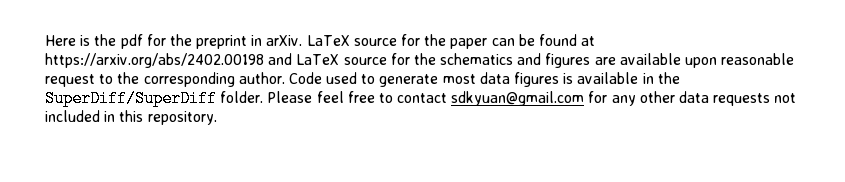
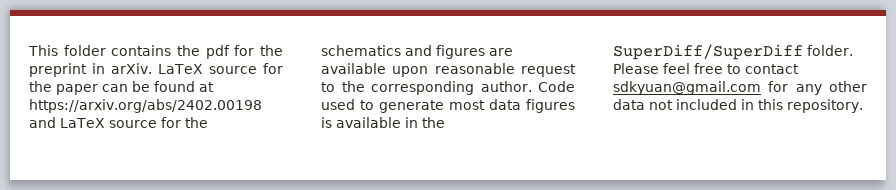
- Here is the pdf for the preprint in arXiv.
+ This folder contains the pdf for the preprint in arXiv.
- Please feel free to contact sdkyuan@gmail.com for any other data requests not included in this repository.
+ Please feel free to contact sdkyuan@gmail.com for any other data not included in this repository.

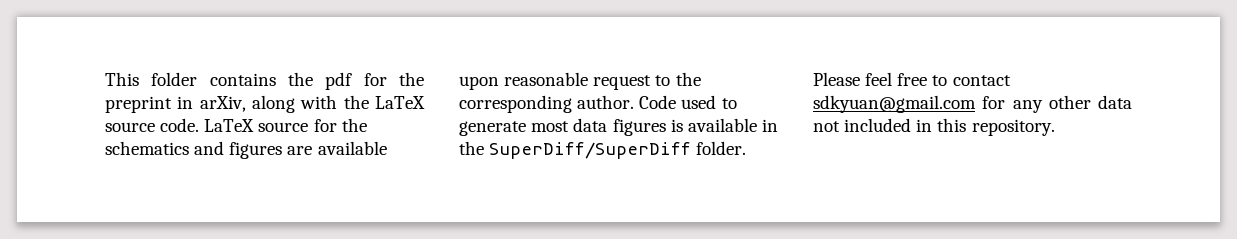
- This folder contains the pdf for the preprint in arXiv. LaTeX source for the paper can be found at https://arxiv.org/abs/2402.00198 and LaTeX source for the schematics and figures are available upon reasonable request to the corresponding author.
+ This folder contains the pdf for the preprint in arXiv, along with the LaTeX source code. LaTeX source for the schematics and figures are available upon reasonable request to the corresponding author.

